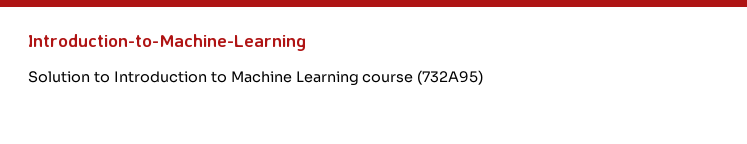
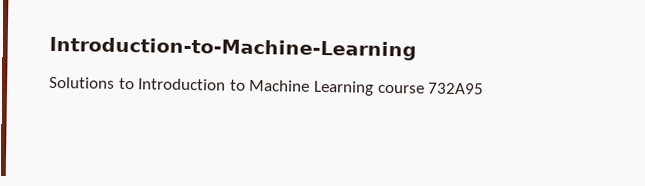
- Solution to Introduction to Machine Learning course (732A95)
+ Solutions to Introduction to Machine Learning course 732A95

